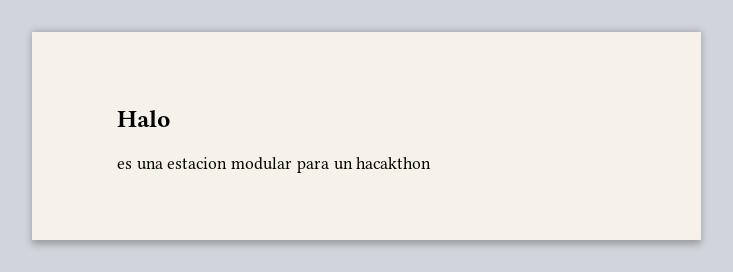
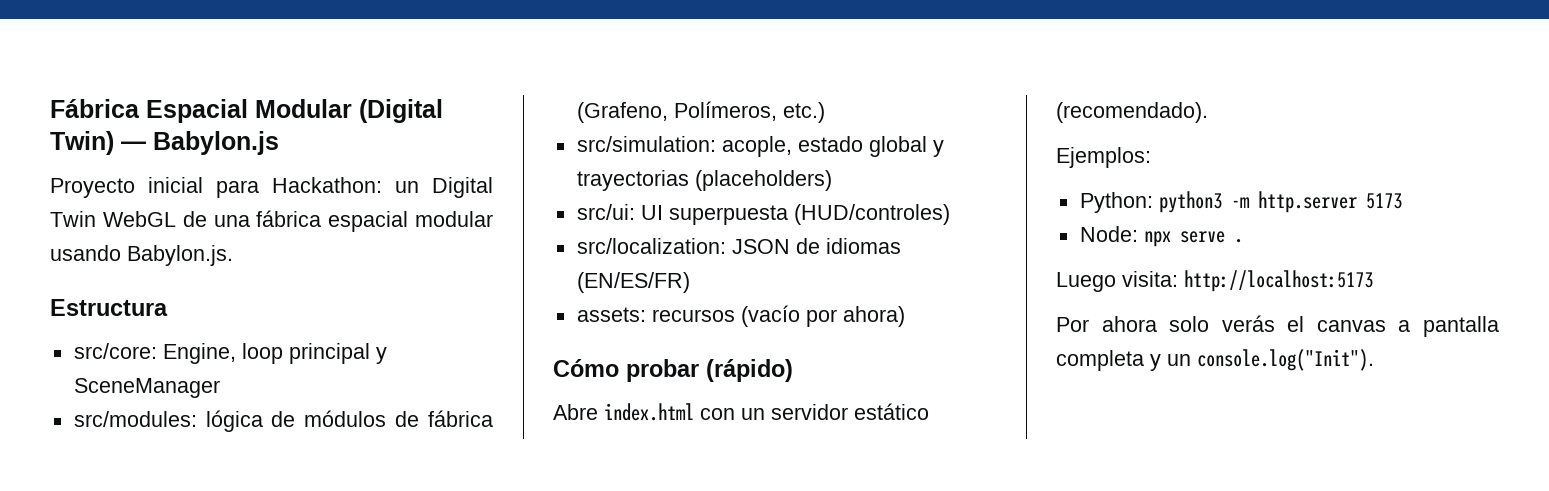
- Halo
- es una estacion modular para un hacakthon
+ Fábrica Espacial Modular (Digital Twin) — Babylon.js
+ Proyecto inicial para Hackathon: un Digital Twin WebGL de una fábrica espacial modular usando Babylon.js.
+ Estructura
+ src/core: Engine, loop principal y SceneManager
+ src/modules: lógica de módulos de fábrica (Grafeno, Polímeros, etc.)
+ src/simulation: acople, estado global y trayectorias (placeholders)
+ src/ui: UI superpuesta (HUD/controles)
+ src/localization: JSON de idiomas (EN/ES/FR)
+ assets: recursos (vacío por ahora)
+ Cómo probar (rápido)
+ Abre index.html con un servidor estático (recomendado).
+ Ejemplos:
+ Python: python3 -m http.server 5173
+ Node: npx serve .
+ Luego visita: http://localhost:5173
+ Por ahora solo verás el canvas a pantalla completa y un console.log("Init").

